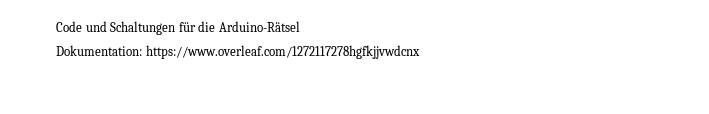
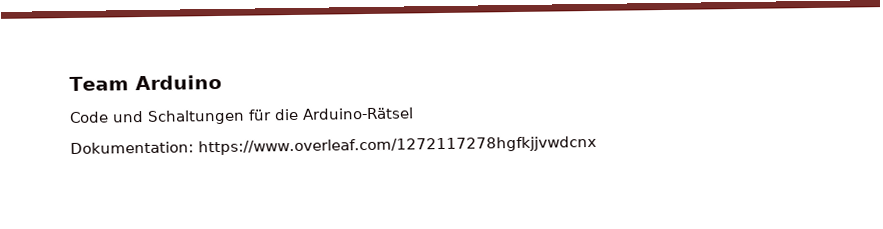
+ Team Arduino

